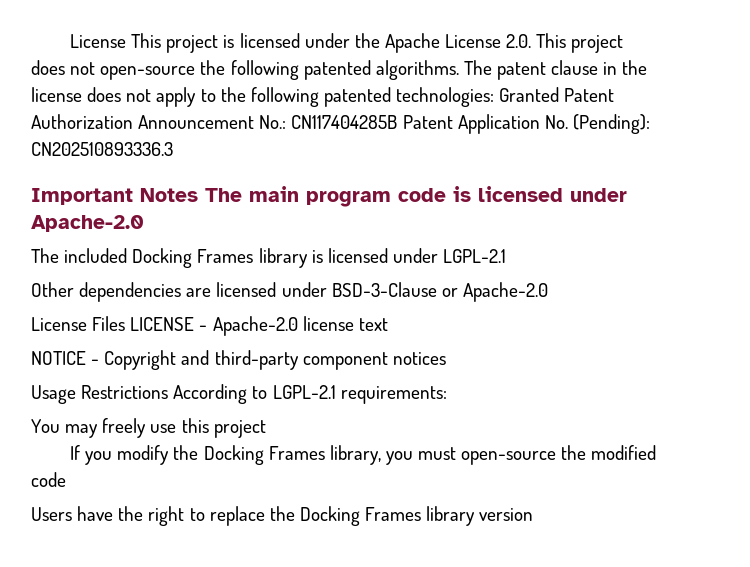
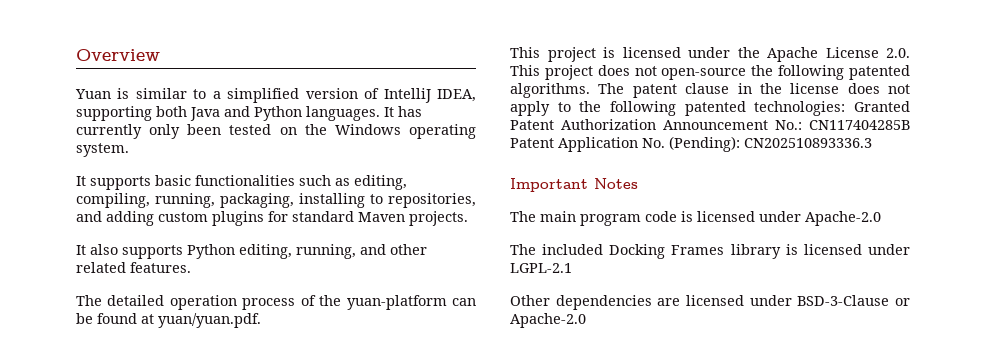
- License This project is licensed under the Apache License 2.0. This project does not open-source the following patented algorithms.
+ Overview
+ Yuan is similar to a simplified version of IntelliJ IDEA, supporting both Java and Python languages. It has currently only been tested on the Windows operating system.
+ It supports basic functionalities such as editing, compiling, running, packaging, installing to repositories, and adding custom plugins for standard Maven projects.
+ It also supports Python editing, running, and other related features.
+ The detailed operation process of the yuan-platform can be found at yuan/yuan.pdf.
+ This project is licensed under the Apache License 2.0. This project does not open-source the following patented algorithms.
- Important Notes The main program code is licensed under Apache-2.0
+ Important Notes
+ The main program code is licensed under Apache-2.0
- License Files LICENSE - Apache-2.0 license text
- NOTICE - Copyright and third-party component notices
- Usage Restrictions According to LGPL-2.1 requirements:
- You may freely use this project
- If you modify the Docking Frames library, you must open-source the modified code
- Users have the right to replace the Docking Frames library version

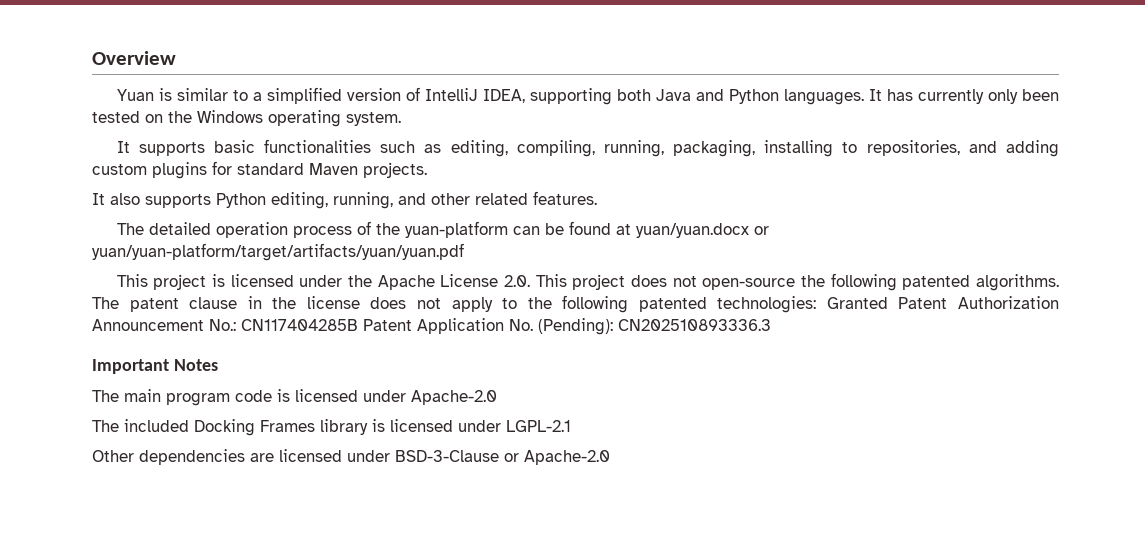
- The detailed operation process of the yuan-platform can be found at yuan/yuan.pdf.
+ The detailed operation process of the yuan-platform can be found at yuan/yuan.docx or yuan/yuan-platform/target/artifacts/yuan/yuan.pdf

